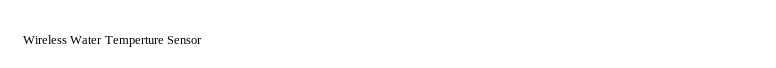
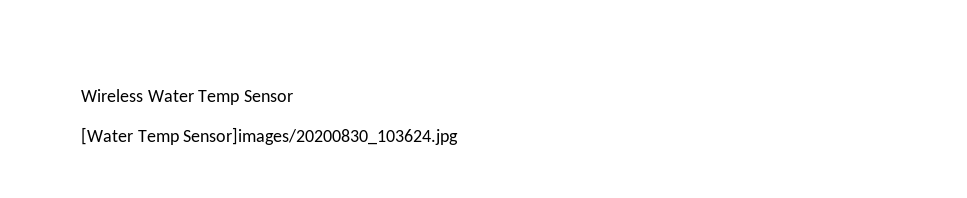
- Wireless Water Temperture Sensor
+ Wireless Water Temp Sensor
+ [Water Temp Sensor]images/20200830_103624.jpg

